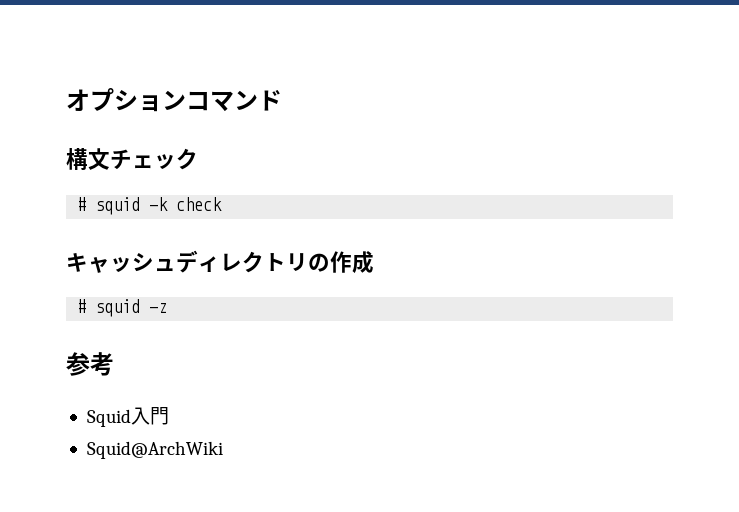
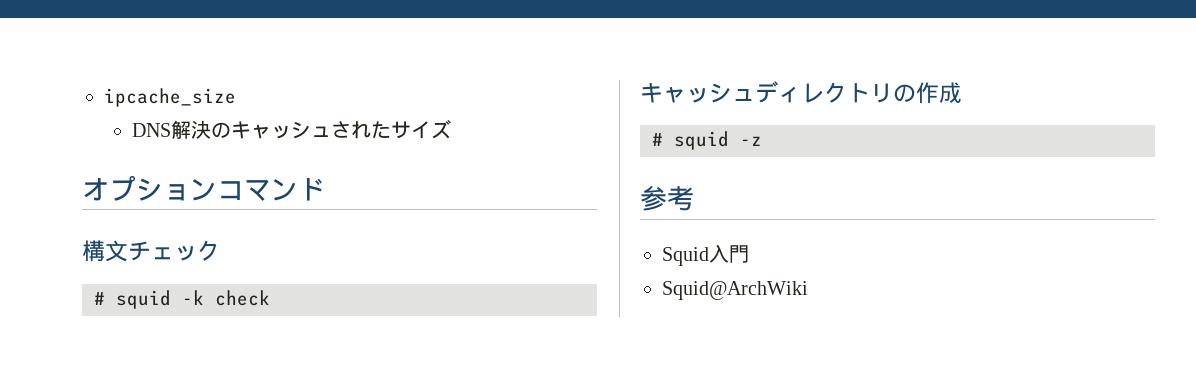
+ ipcache_size
+ DNS解決のキャッシュされたサイズ

